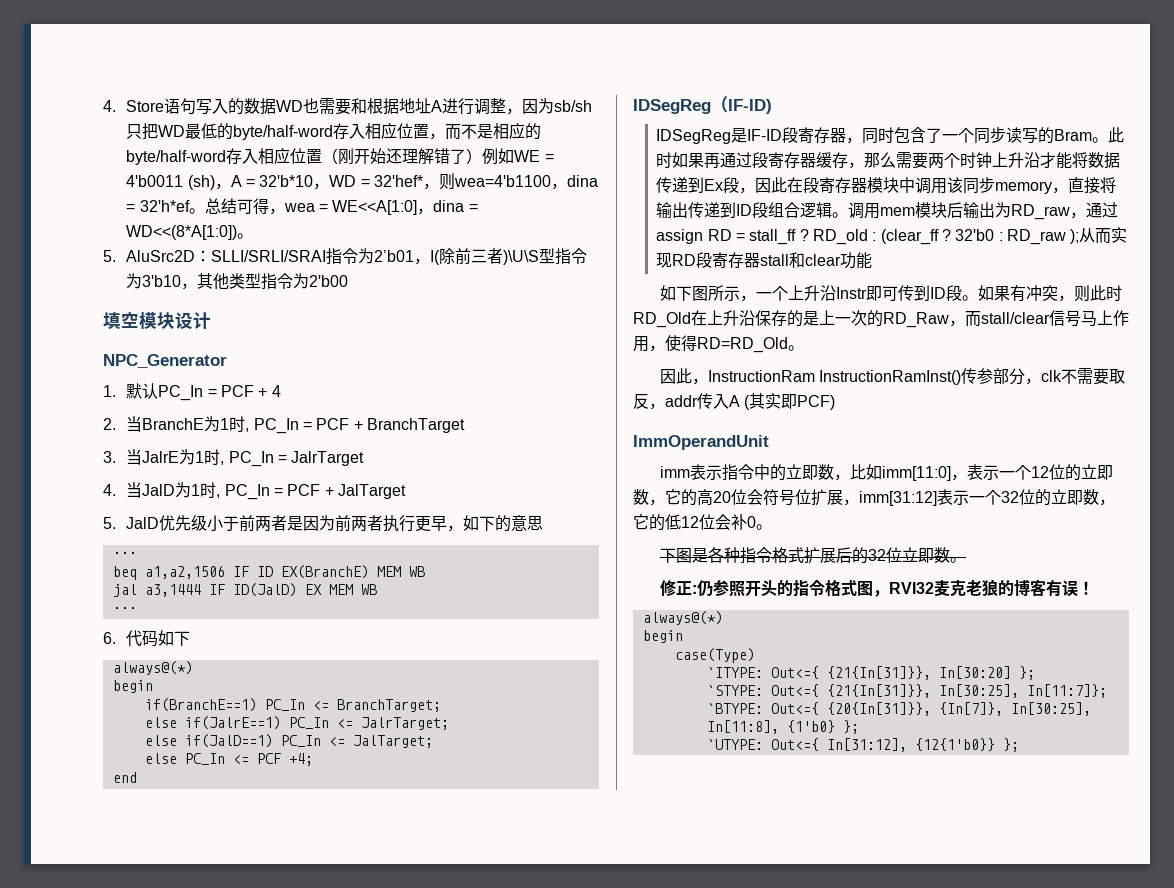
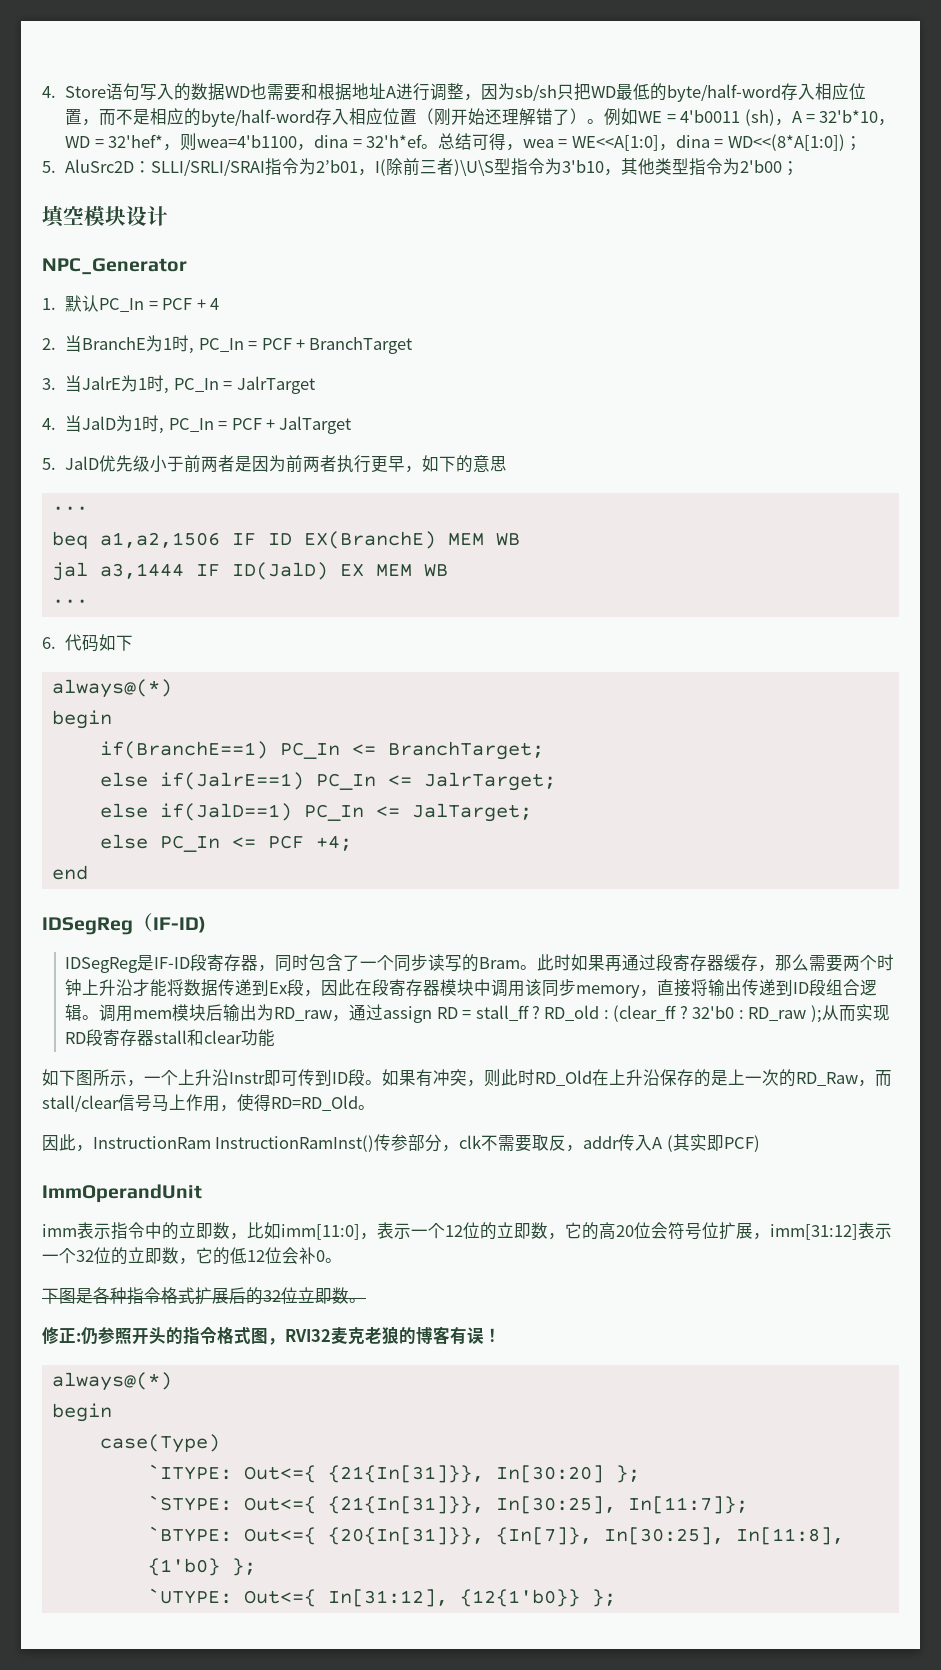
- 4. Store语句写入的数据WD也需要和根据地址A进行调整，因为sb/sh只把WD最低的byte/half-word存入相应位置，而不是相应的byte/half-word存入相应位置（刚开始还理解错了）例如WE = 4'b0011 (sh)，A = 32'b*10，WD = 32'hef*，则wea=4'b1100，dina = 32'h*ef。
+ 4. Store语句写入的数据WD也需要和根据地址A进行调整，因为sb/sh只把WD最低的byte/half-word存入相应位置，而不是相应的byte/half-word存入相应位置（刚开始还理解错了）。例如WE = 4'b0011 (sh)，A = 32'b*10，WD = 32'hef*，则wea=4'b1100，dina = 32'h*ef。
- 总结可得，wea = WE<<A[1:0]，dina = WD<<(8*A[1:0])。
+ 总结可得，wea = WE<<A[1:0]，dina = WD<<(8*A[1:0])；
- 5. AluSrc2D：SLLI/SRLI/SRAI指令为2’b01，I(除前三者)\U\S型指令为3'b10，其他类型指令为2'b00
+ 5. AluSrc2D：SLLI/SRLI/SRAI指令为2’b01，I(除前三者)\U\S型指令为3'b10，其他类型指令为2'b00；

